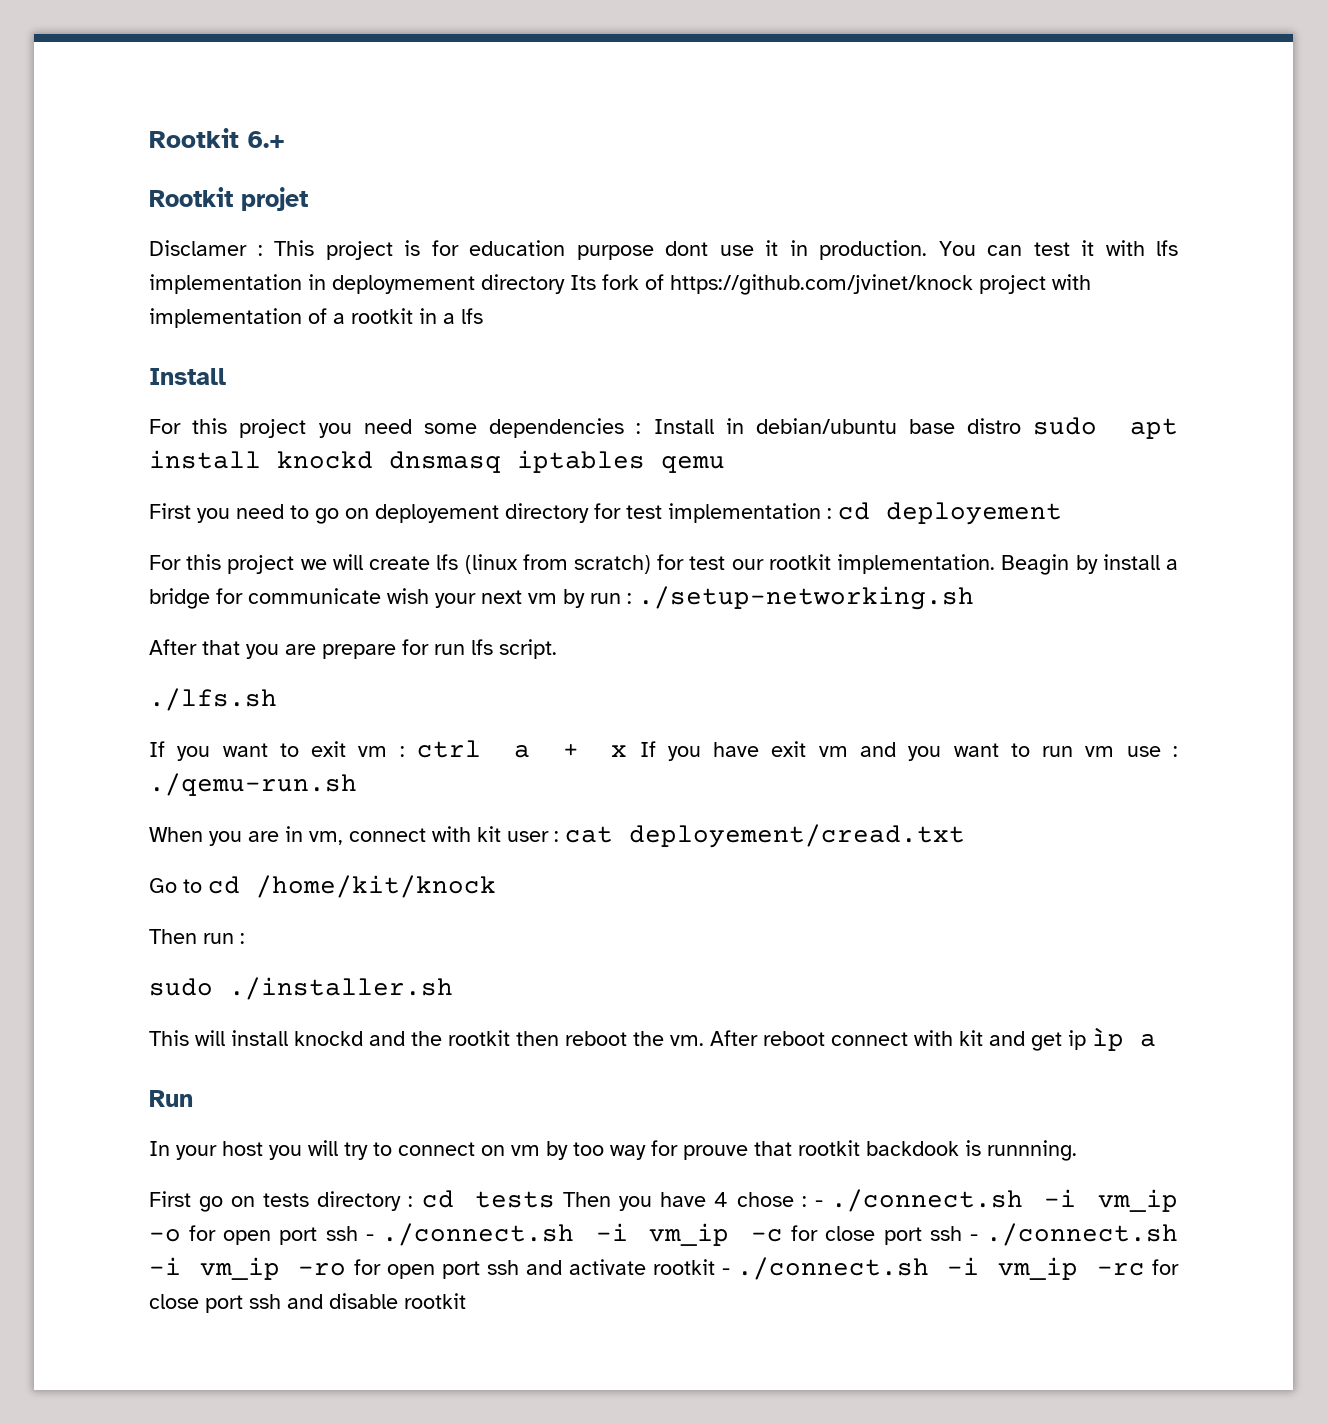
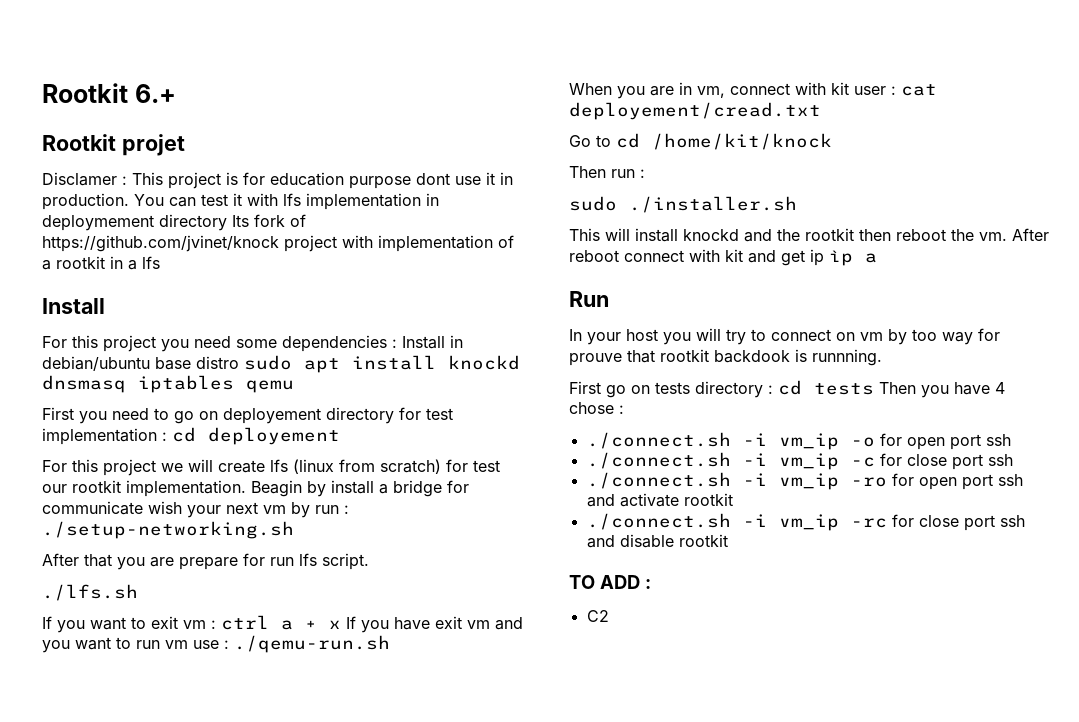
- First go on tests directory : cd tests Then you have 4 chose : - ./connect.sh -i vm_ip -o for open port ssh - ./connect.sh -i vm_ip -c for close port ssh - ./connect.sh -i vm_ip -ro for open port ssh and activate rootkit - ./connect.sh -i vm_ip -rc for close port ssh and disable rootkit
+ First go on tests directory : cd tests Then you have 4 chose :
+ ./connect.sh -i vm_ip -o for open port ssh
+ ./connect.sh -i vm_ip -c for close port ssh
+ ./connect.sh -i vm_ip -ro for open port ssh and activate rootkit
+ ./connect.sh -i vm_ip -rc for close port ssh and disable rootkit
+ TO ADD :
+ C2

